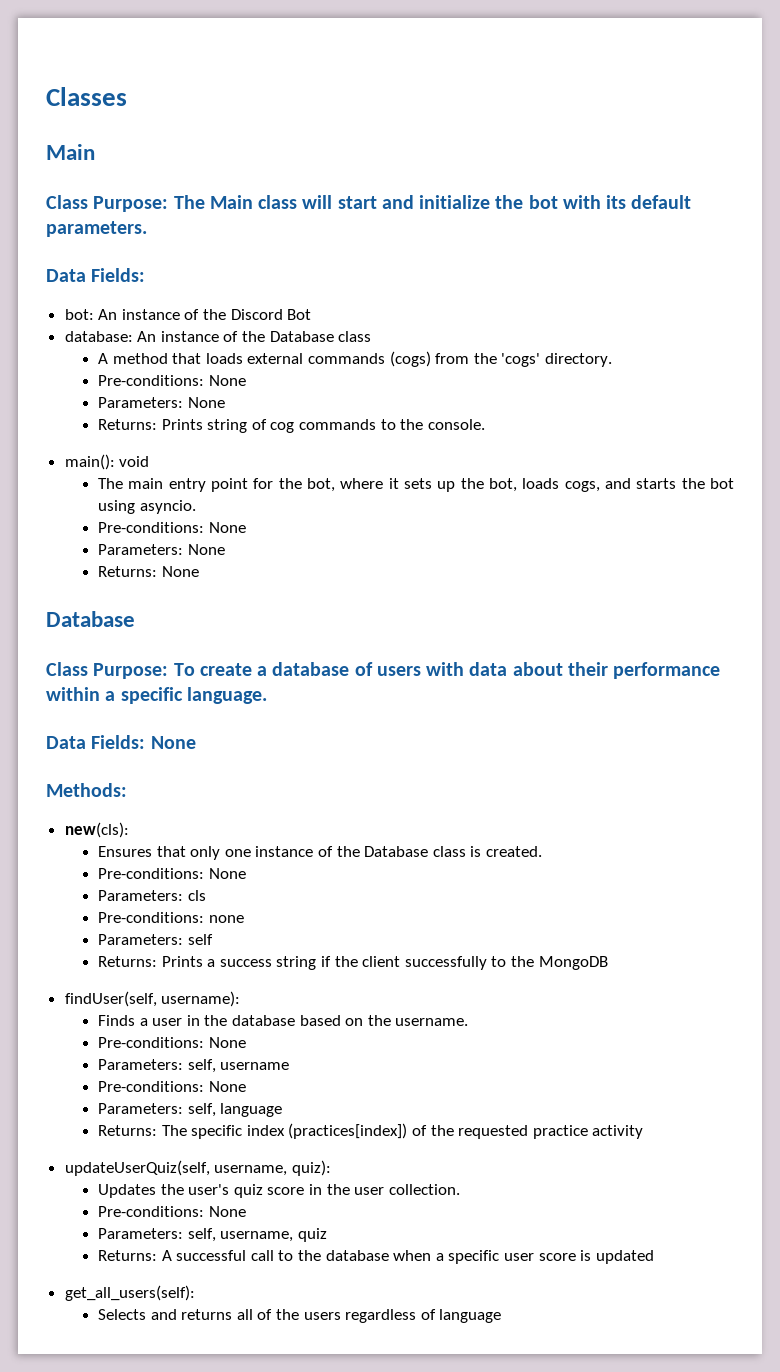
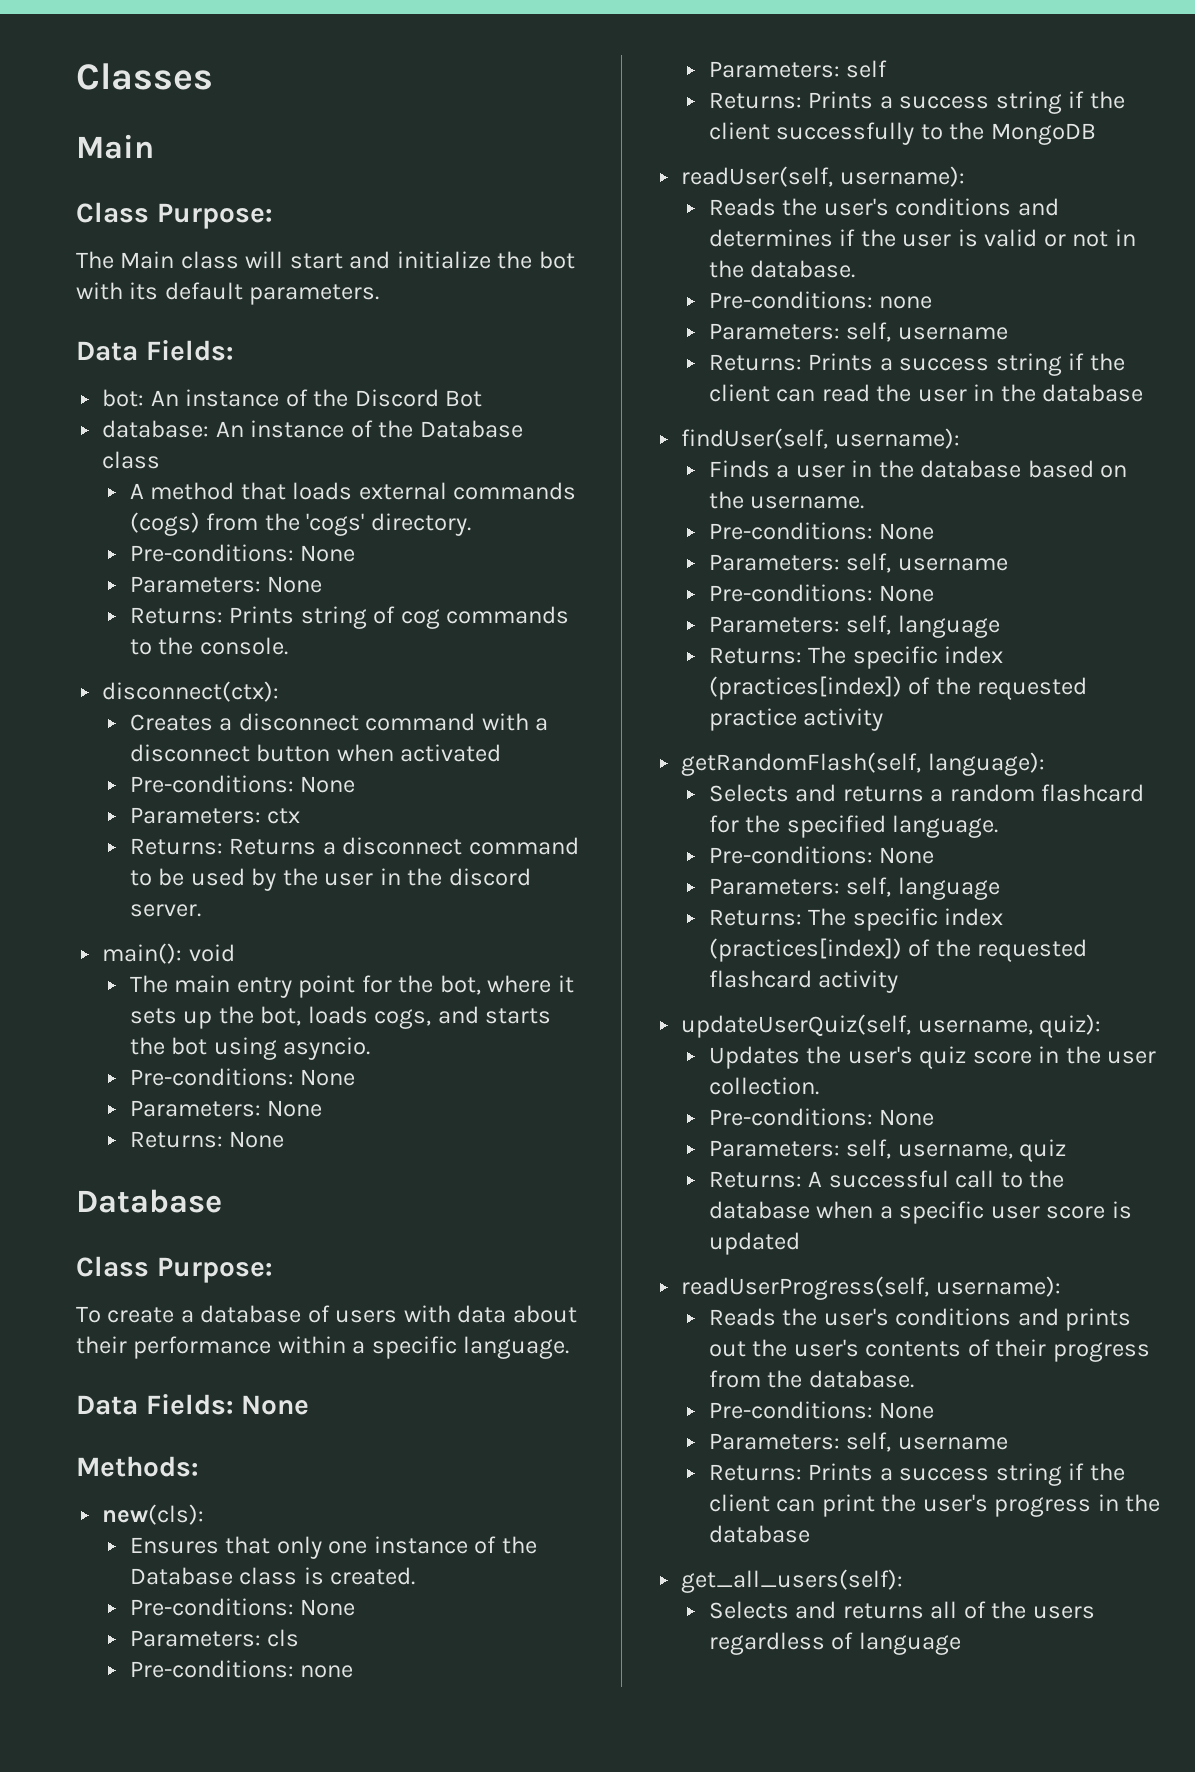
  Classes
  Main
- Class Purpose: The Main class will start and initialize the bot with its default parameters.
+ Class Purpose:
+ The Main class will start and initialize the bot with its default parameters.
+ disconnect(ctx):
+ Creates a disconnect command with a disconnect button when activated
+ Pre-conditions: None
+ Parameters: ctx
+ Returns: Returns a disconnect command to be used by the user in the discord server.
  Returns: None
  Database
- Class Purpose: To create a database of users with data about their performance within a specific language.
+ Class Purpose:
+ To create a database of users with data about their performance within a specific language.
+ readUser(self, username):
+ Reads the user's conditions and determines if the user is valid or not in the database.
+ Pre-conditions: none
+ Parameters: self, username
+ Returns: Prints a success string if the client can read the user in the database
+ getRandomFlash(self, language):
+ Selects and returns a random flashcard for the specified language.
+ Pre-conditions: None
+ Parameters: self, language
+ Returns: The specific index (practices[index]) of the requested flashcard activity
+ readUserProgress(self, username):
+ Reads the user's conditions and prints out the user's contents of their progress from the database.
+ Pre-conditions: None
+ Parameters: self, username
+ Returns: Prints a success string if the client can print the user's progress in the database

